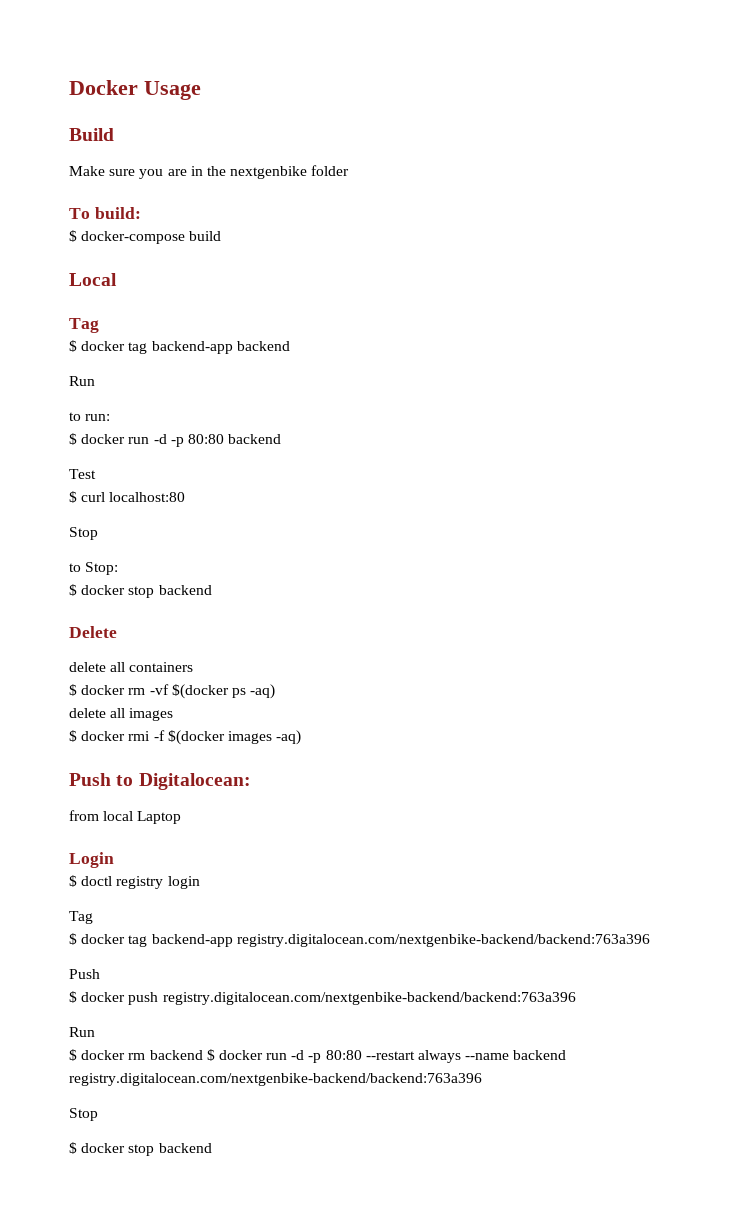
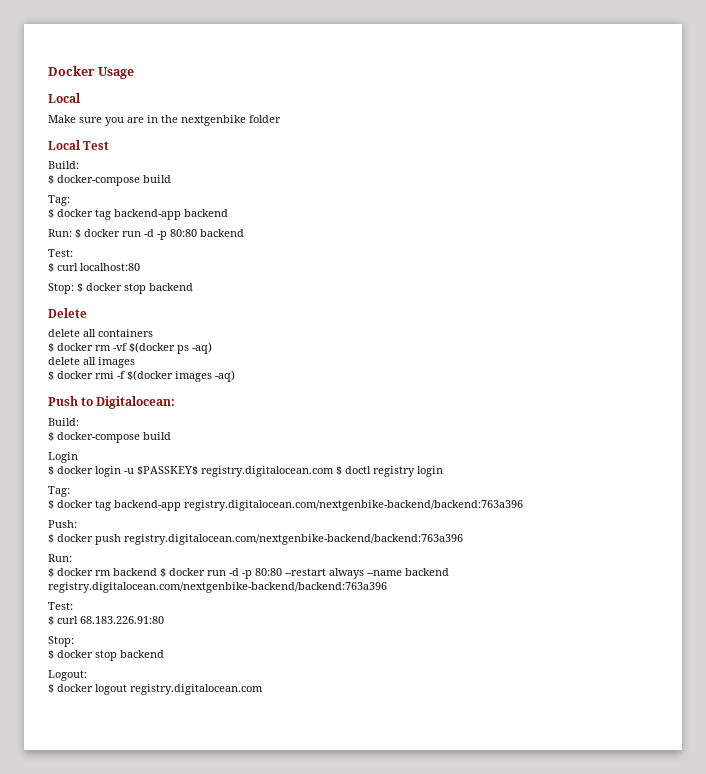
  Docker Usage
- Build
+ Local
- To build:
+ Local Test
+ Build:
  $ docker-compose build
- Local
- Tag
+ Tag:
  $ docker tag backend-app backend
- Run
- to run:
- $ docker run -d -p 80:80 backend
- Test
+ Run: $ docker run -d -p 80:80 backend
+ Test:
  $ curl localhost:80
- Stop
- to Stop:
- $ docker stop backend
+ Stop: $ docker stop backend
  Push to Digitalocean:
- from local Laptop
+ Build:
+ $ docker-compose build
  Login
- $ doctl registry login
- Tag
+ $ docker login -u $PASSKEY$ registry.digitalocean.com $ doctl registry login
+ Tag:
  $ docker tag backend-app registry.digitalocean.com/nextgenbike-backend/backend:763a396
- Push
+ Push:
  $ docker push registry.digitalocean.com/nextgenbike-backend/backend:763a396
- Run
+ Run:
  $ docker rm backend $ docker run -d -p 80:80 --restart always --name backend registry.digitalocean.com/nextgenbike-backend/backend:763a396
- Stop
+ Test:
+ $ curl 68.183.226.91:80
+ Stop:
  $ docker stop backend
+ Logout:
+ $ docker logout registry.digitalocean.com

